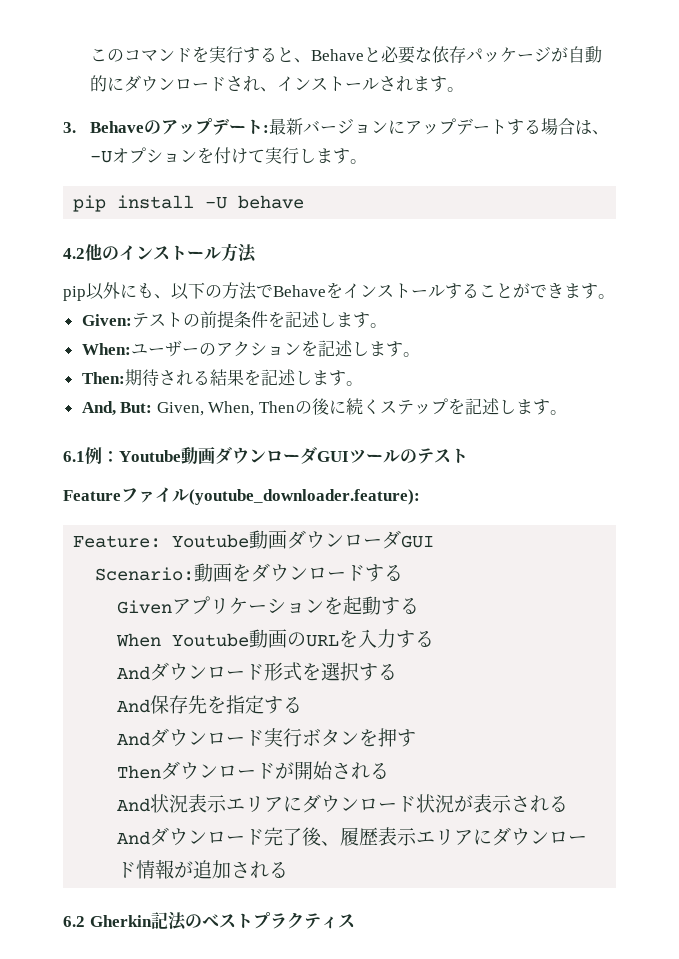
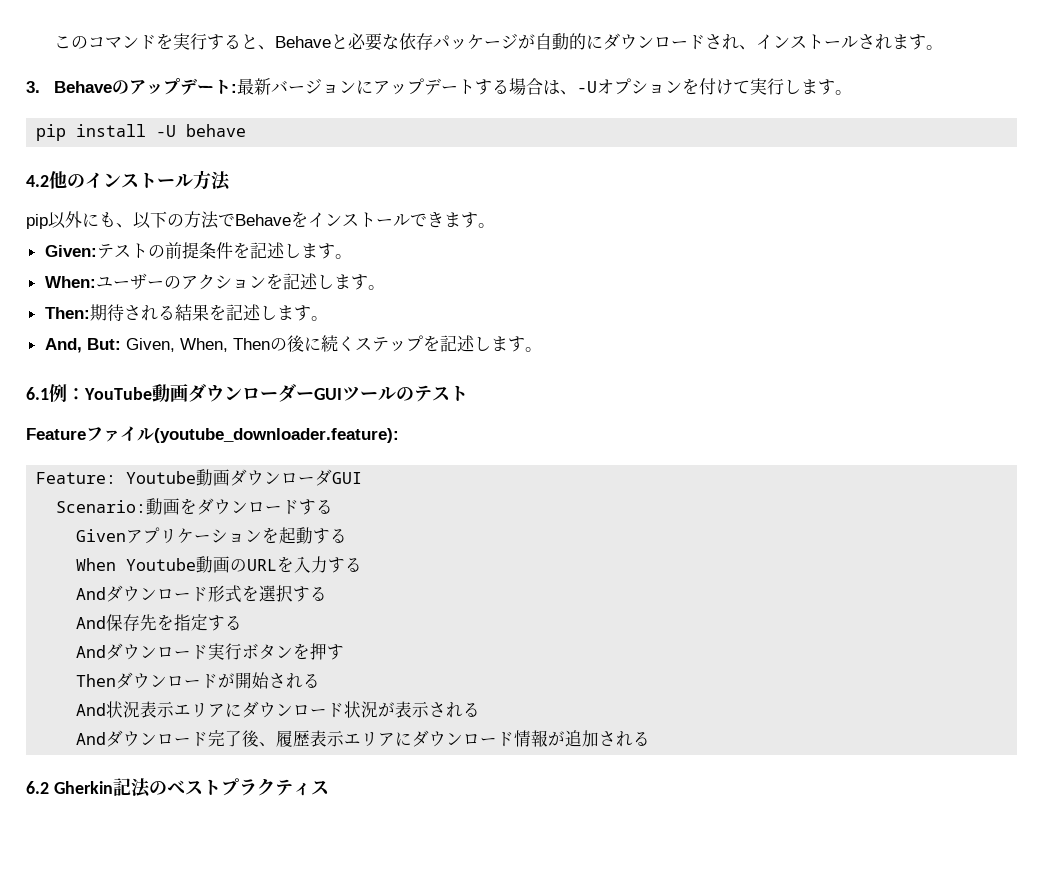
- pip以外にも、以下の方法でBehaveをインストールすることができます。
+ pip以外にも、以下の方法でBehaveをインストールできます。
- 6.1例：Youtube動画ダウンローダGUIツールのテスト
+ 6.1例：YouTube動画ダウンローダーGUIツールのテスト

